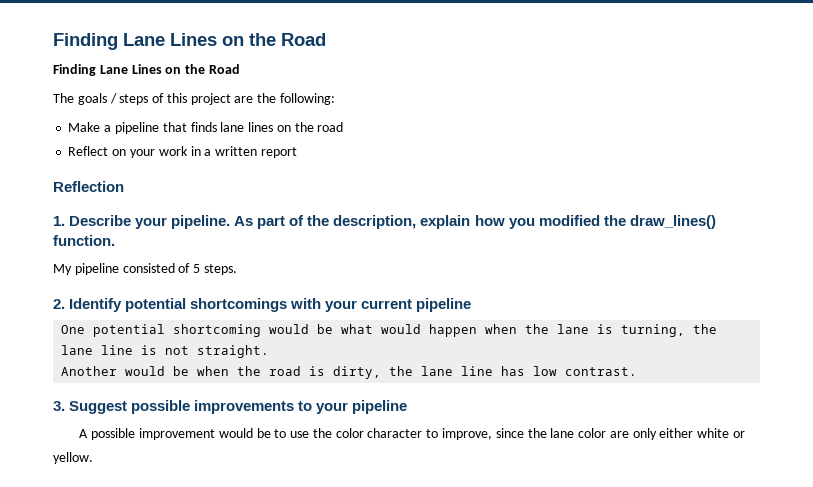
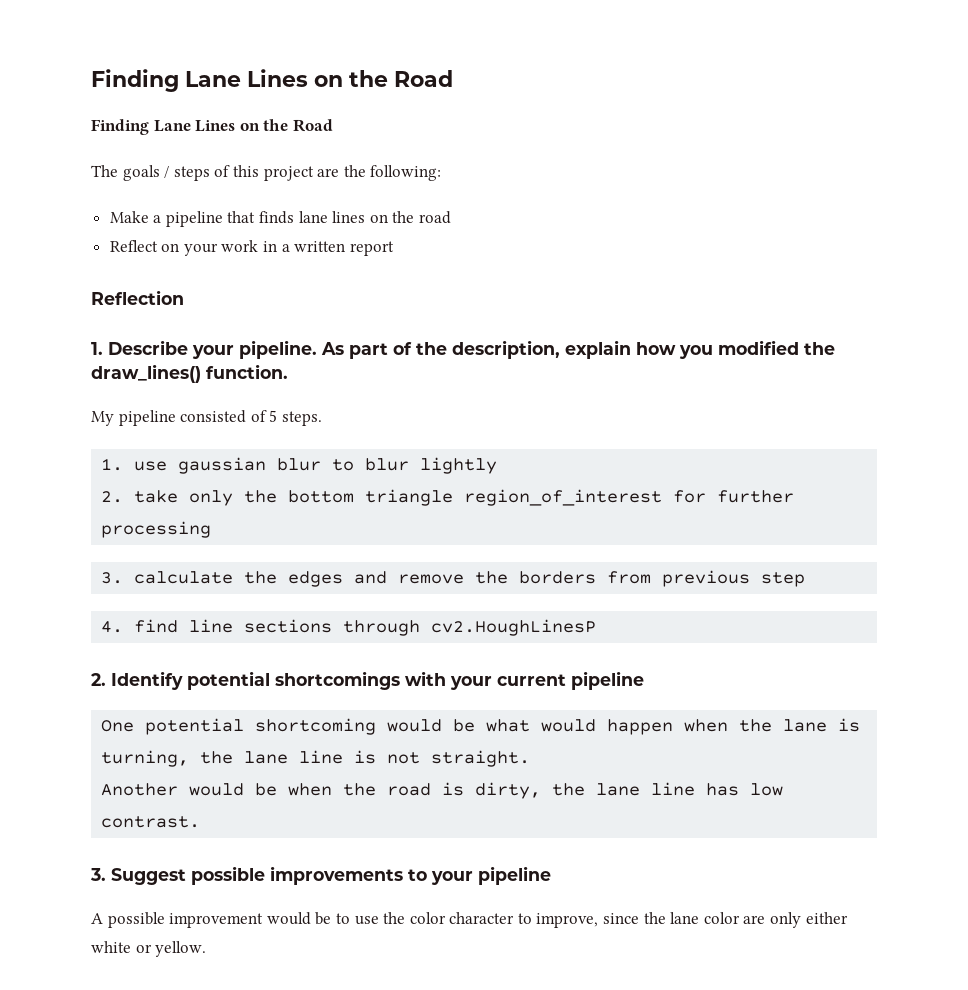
+ 1. use gaussian blur to blur lightly
+ 2. take only the bottom triangle region_of_interest for further processing
+ 3. calculate the edges and remove the borders from previous step
+ 4. find line sections through cv2.HoughLinesP

